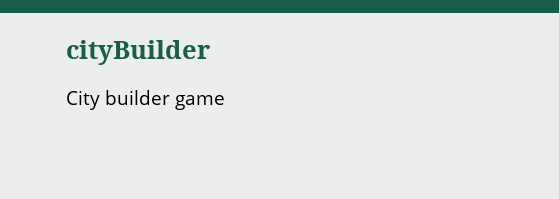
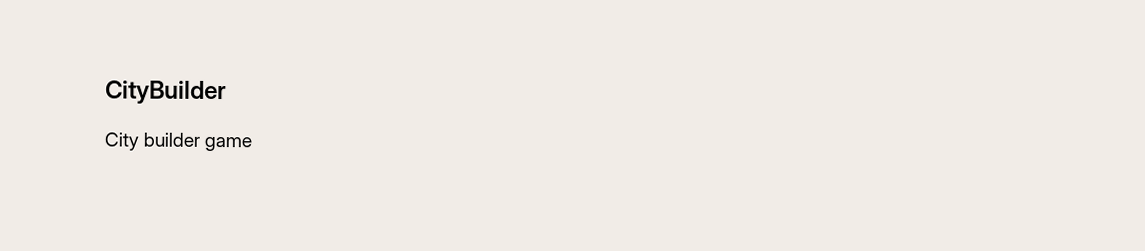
- cityBuilder
+ CityBuilder

